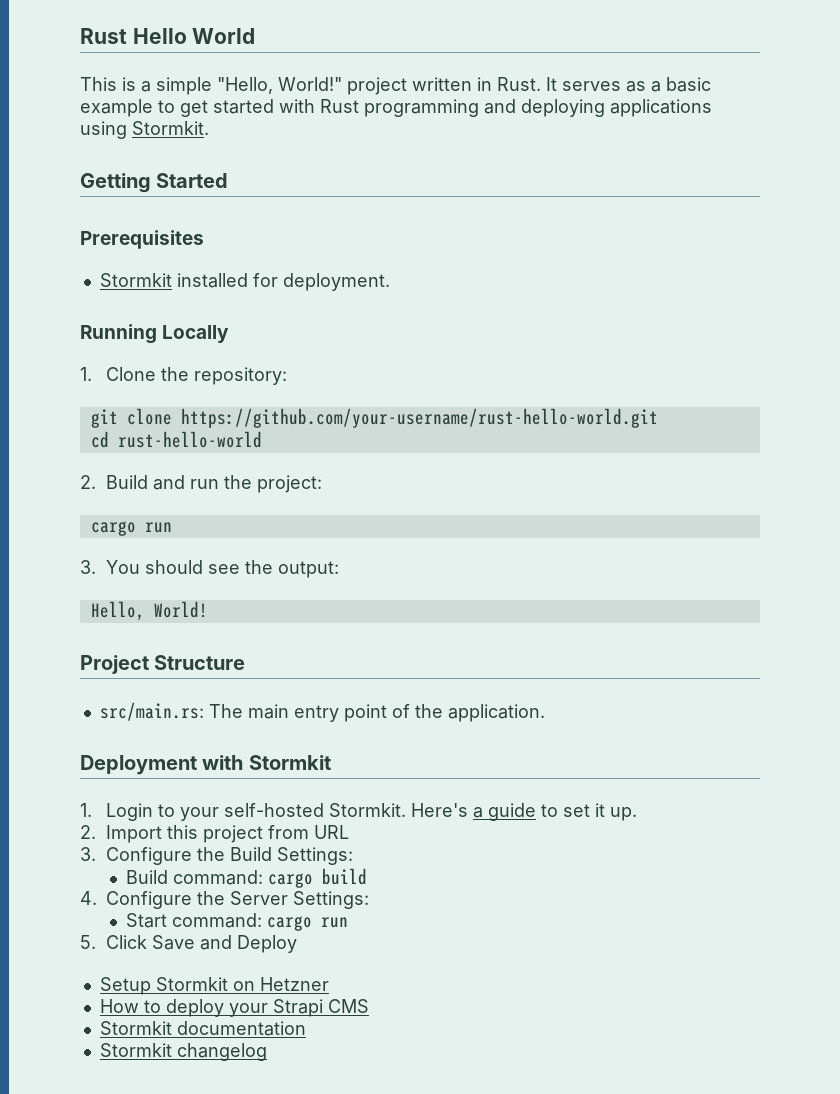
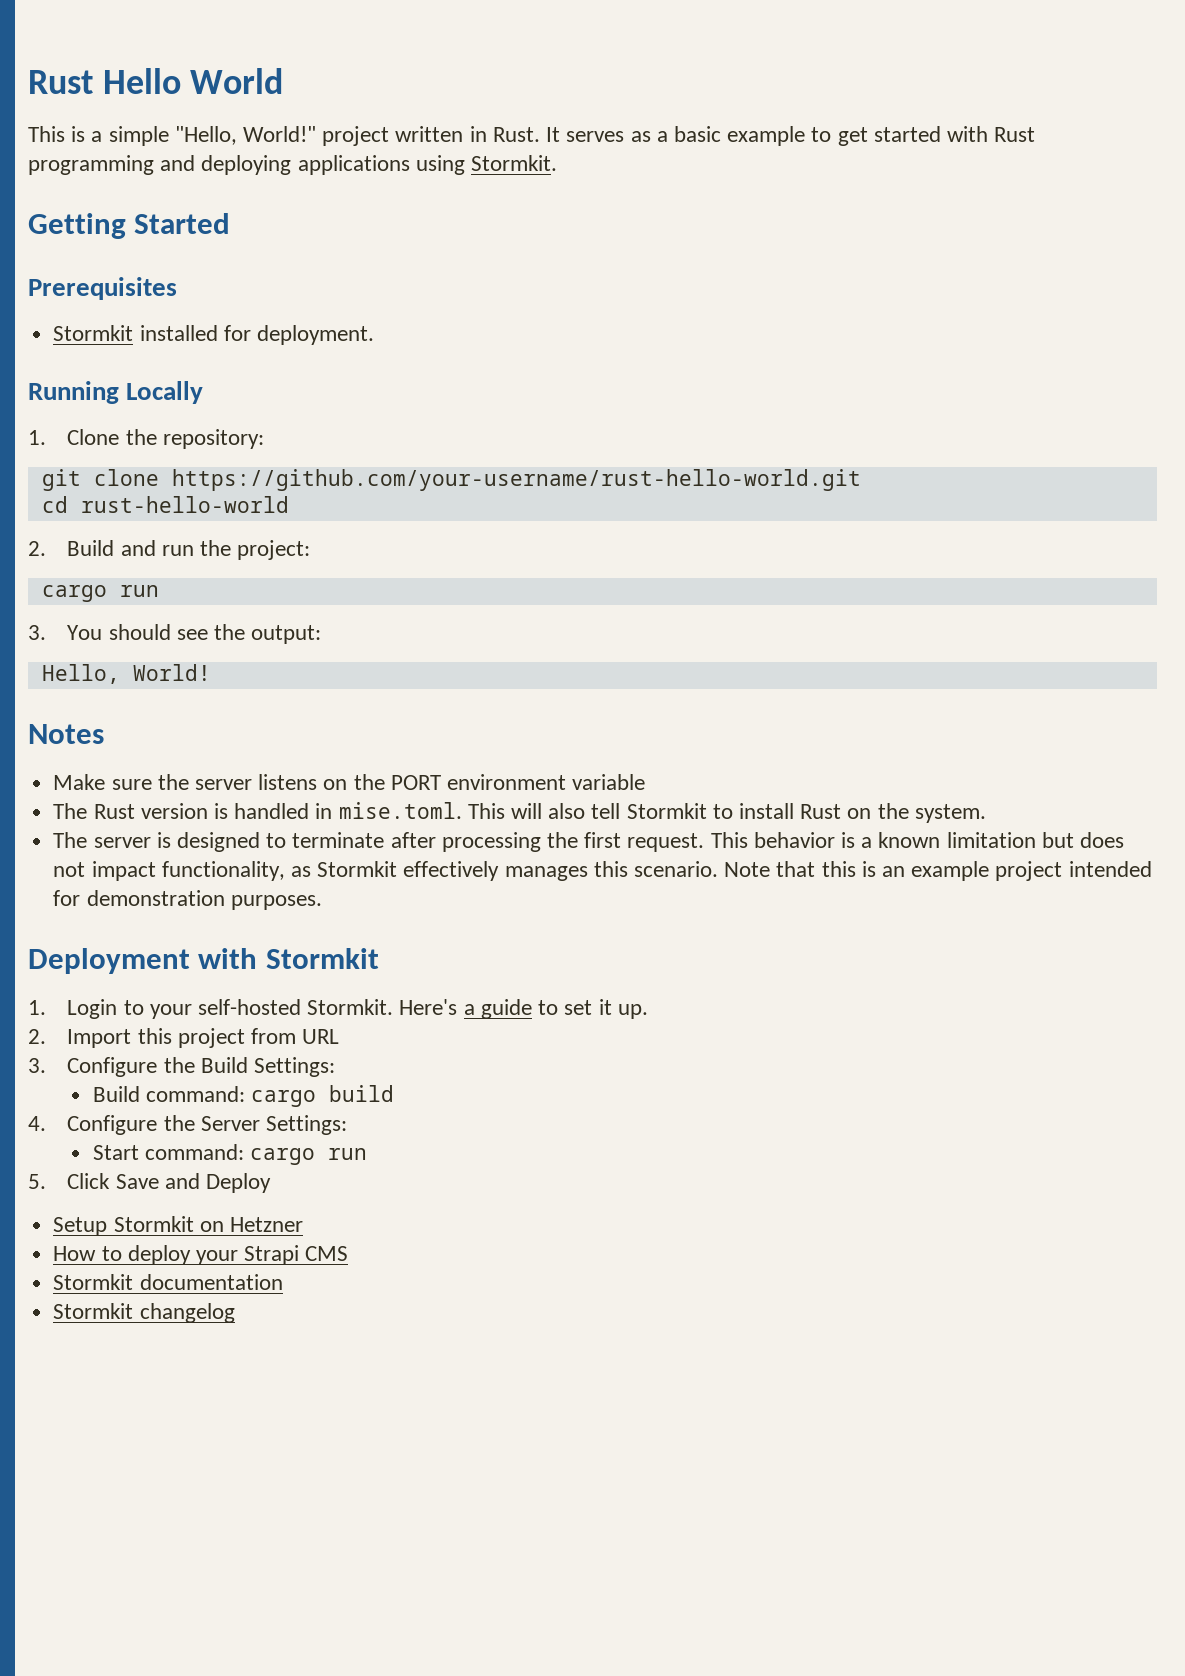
- Project Structure
- src/main.rs: The main entry point of the application.
+ Notes
+ Make sure the server listens on the PORT environment variable
+ The Rust version is handled in mise.toml. This will also tell Stormkit to install Rust on the system.
+ The server is designed to terminate after processing the first request. This behavior is a known limitation but does not impact functionality, as Stormkit effectively manages this scenario. Note that this is an example project intended for demonstration purposes.

